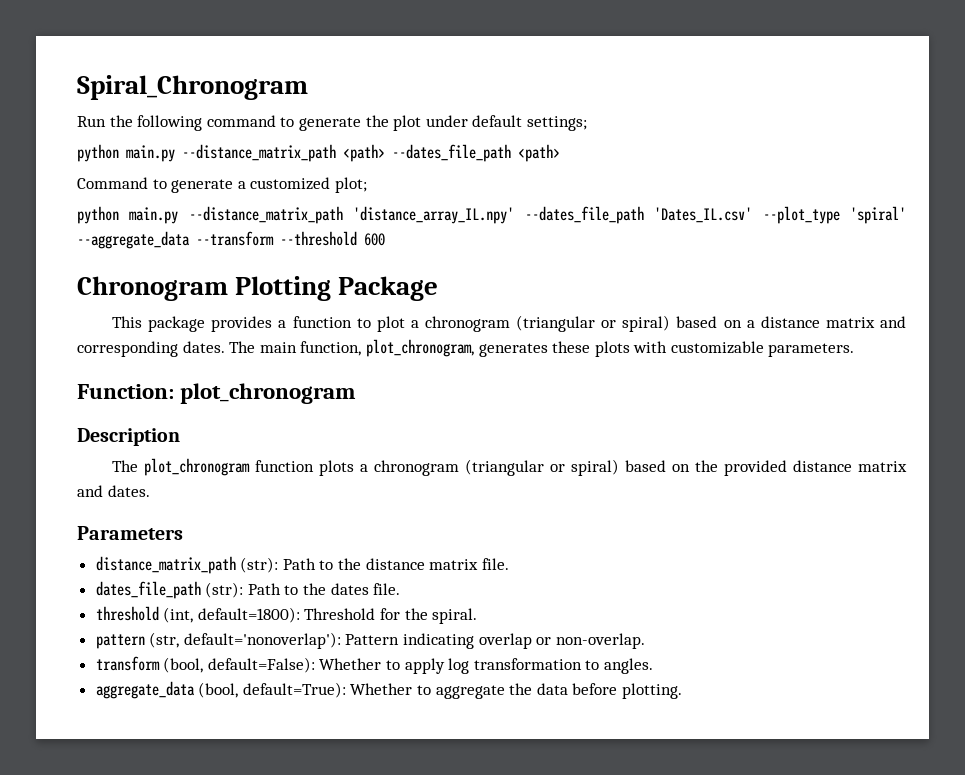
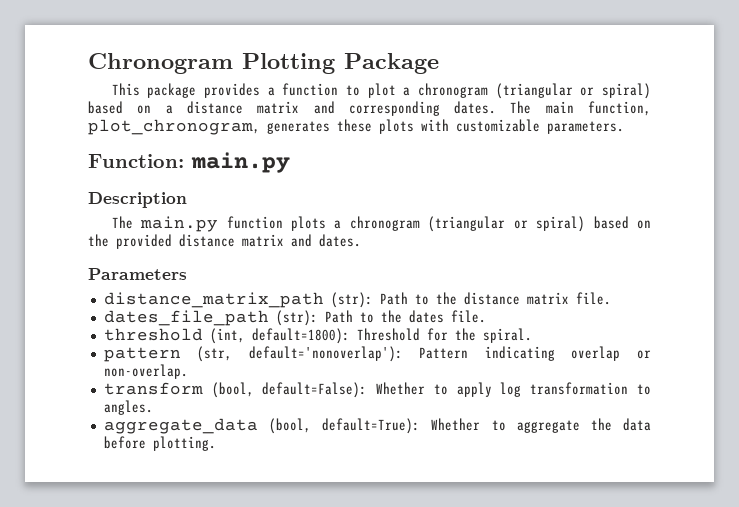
- Spiral_Chronogram
- Run the following command to generate the plot under default settings;
- python main.py --distance_matrix_path <path> --dates_file_path <path>
- Command to generate a customized plot;
- python main.py --distance_matrix_path 'distance_array_IL.npy' --dates_file_path 'Dates_IL.csv' --plot_type 'spiral' --aggregate_data --transform --threshold 600
- Function: plot_chronogram
+ Function: main.py
- The plot_chronogram function plots a chronogram (triangular or spiral) based on the provided distance matrix and dates.
+ The main.py function plots a chronogram (triangular or spiral) based on the provided distance matrix and dates.

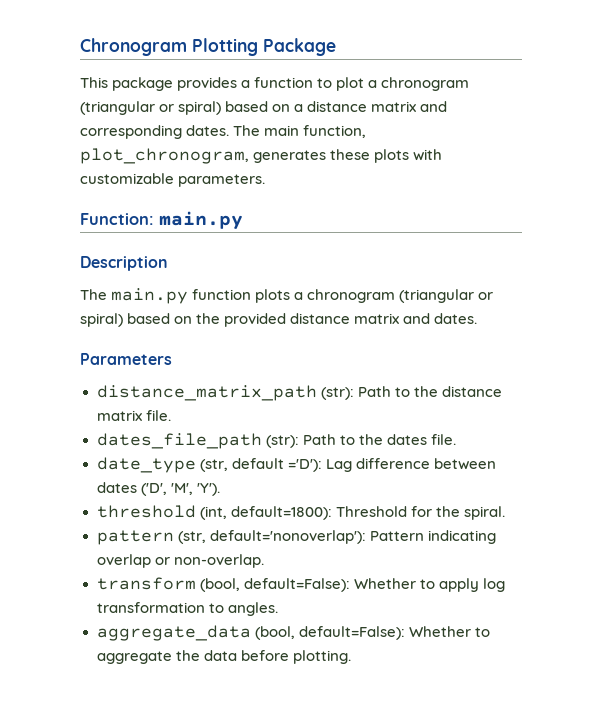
+ date_type (str, default ='D'): Lag difference between dates ('D', 'M', 'Y').
- aggregate_data (bool, default=True): Whether to aggregate the data before plotting.
+ aggregate_data (bool, default=False): Whether to aggregate the data before plotting.

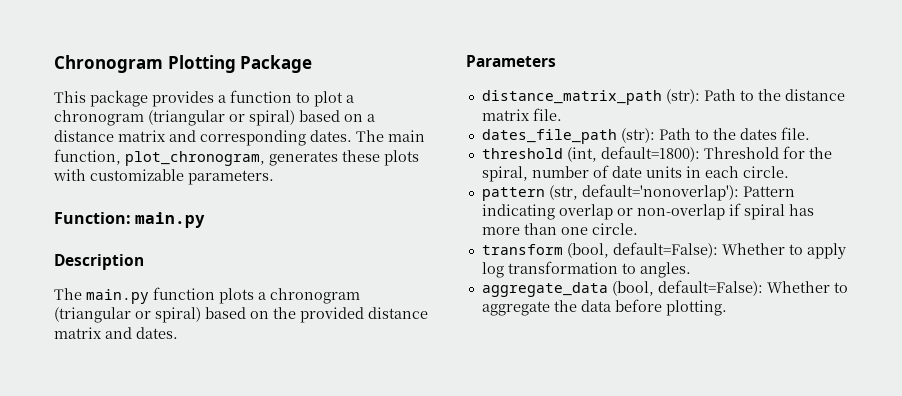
- date_type (str, default ='D'): Lag difference between dates ('D', 'M', 'Y').
- threshold (int, default=1800): Threshold for the spiral.
+ threshold (int, default=1800): Threshold for the spiral, number of date units in each circle.
- pattern (str, default='nonoverlap'): Pattern indicating overlap or non-overlap.
+ pattern (str, default='nonoverlap'): Pattern indicating overlap or non-overlap if spiral has more than one circle.

